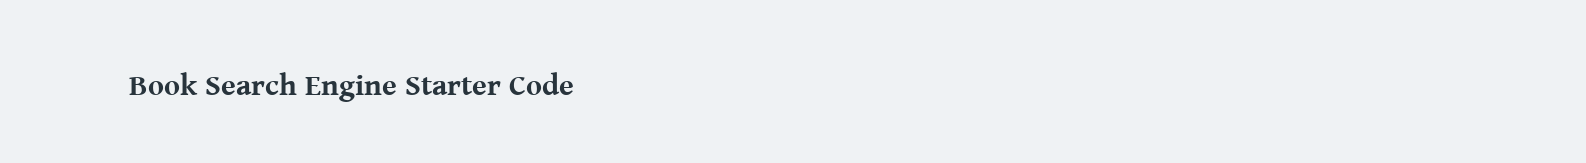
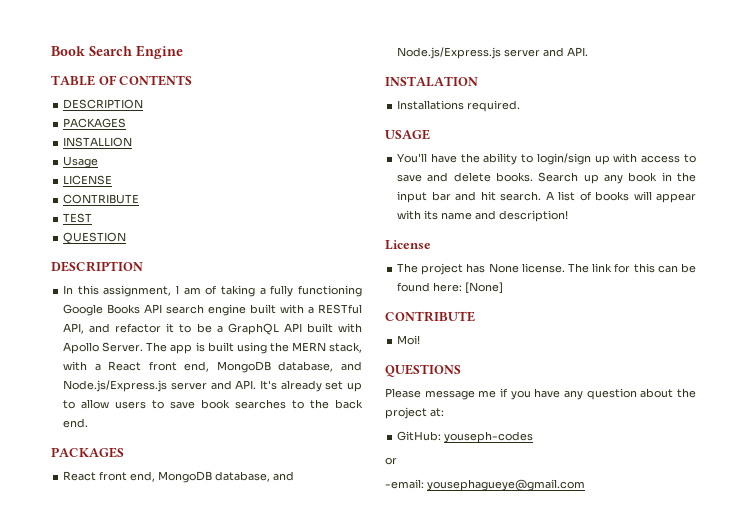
- Book Search Engine Starter Code
+ Book Search Engine
+ TABLE OF CONTENTS
+ DESCRIPTION
+ PACKAGES
+ INSTALLION
+ Usage
+ LICENSE
+ CONTRIBUTE
+ TEST
+ QUESTION
+ DESCRIPTION
+ In this assignment, l am of taking a fully functioning Google Books API search engine built with a RESTful API, and refactor it to be a GraphQL API built with Apollo Server. The app is built using the MERN stack, with a React front end, MongoDB database, and Node.js/Express.js server and API. It's already set up to allow users to save book searches to the back end.
+ PACKAGES
+ React front end, MongoDB database, and Node.js/Express.js server and API.
+ INSTALATION
+ Installations required.
+ USAGE
+ You'll have the ability to login/sign up with access to save and delete books. Search up any book in the input bar and hit search. A list of books will appear with its name and description!
+ License
+ The project has None license. The link for this can be found here: [None]
+ CONTRIBUTE
+ Moi!
+ QUESTIONS
+ Please message me if you have any question about the project at:
+ GitHub: youseph-codes
+ or
+ -email: yousephagueye@gmail.com

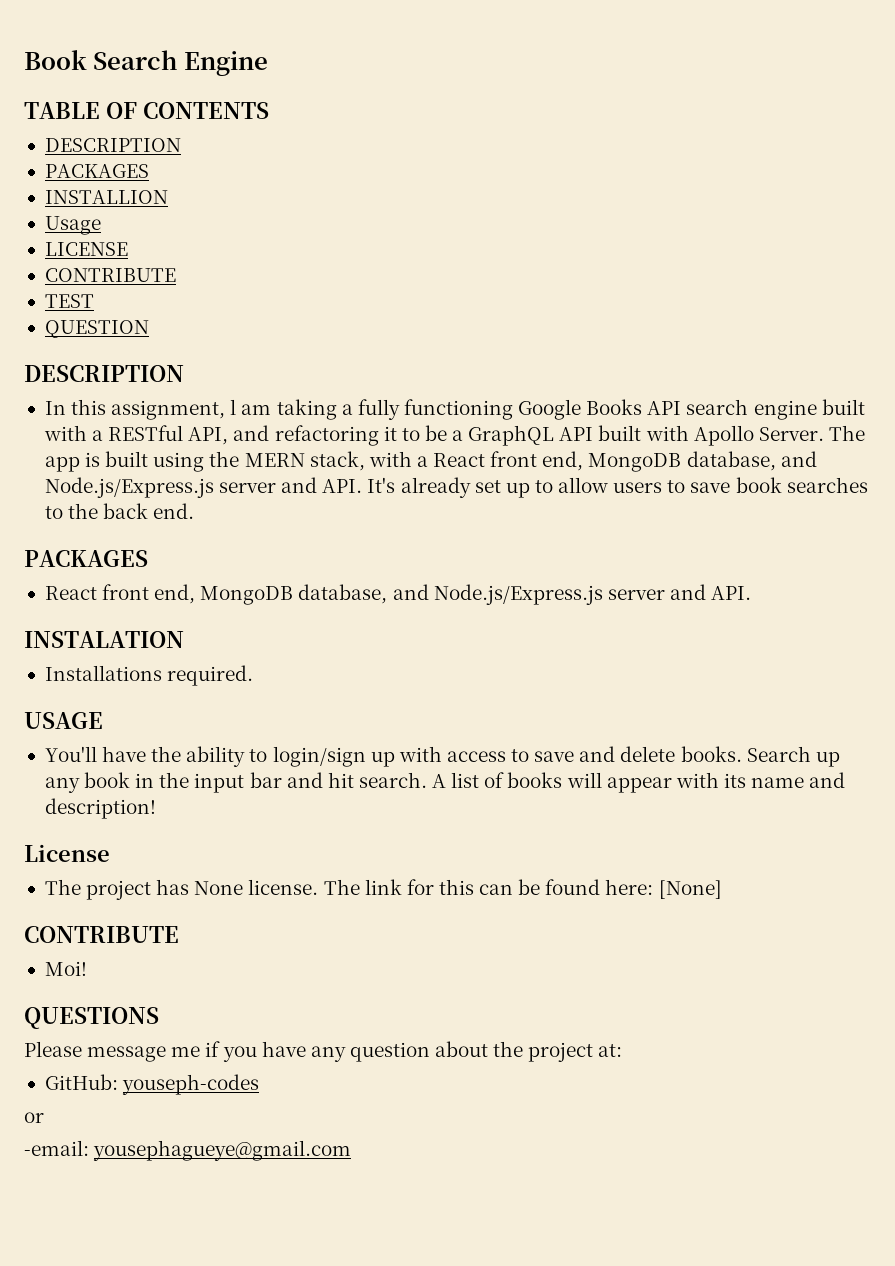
- In this assignment, l am of taking a fully functioning Google Books API search engine built with a RESTful API, and refactor it to be a GraphQL API built with Apollo Server.
+ In this assignment, l am taking a fully functioning Google Books API search engine built with a RESTful API, and refactoring it to be a GraphQL API built with Apollo Server.

